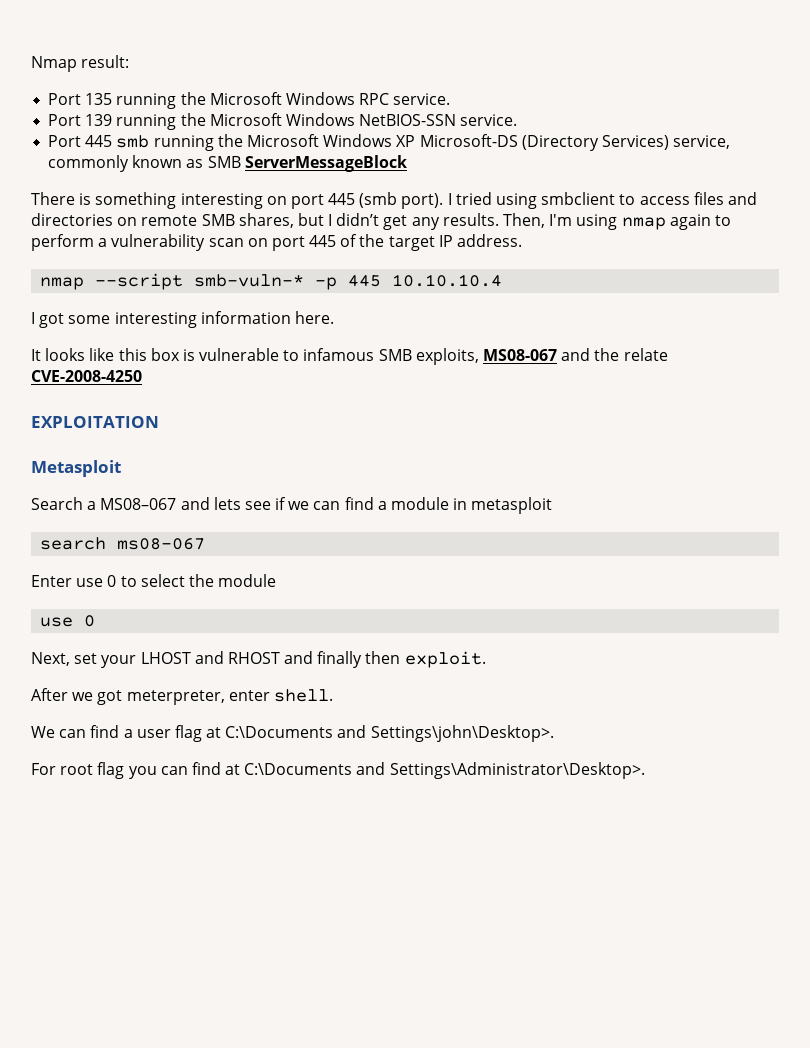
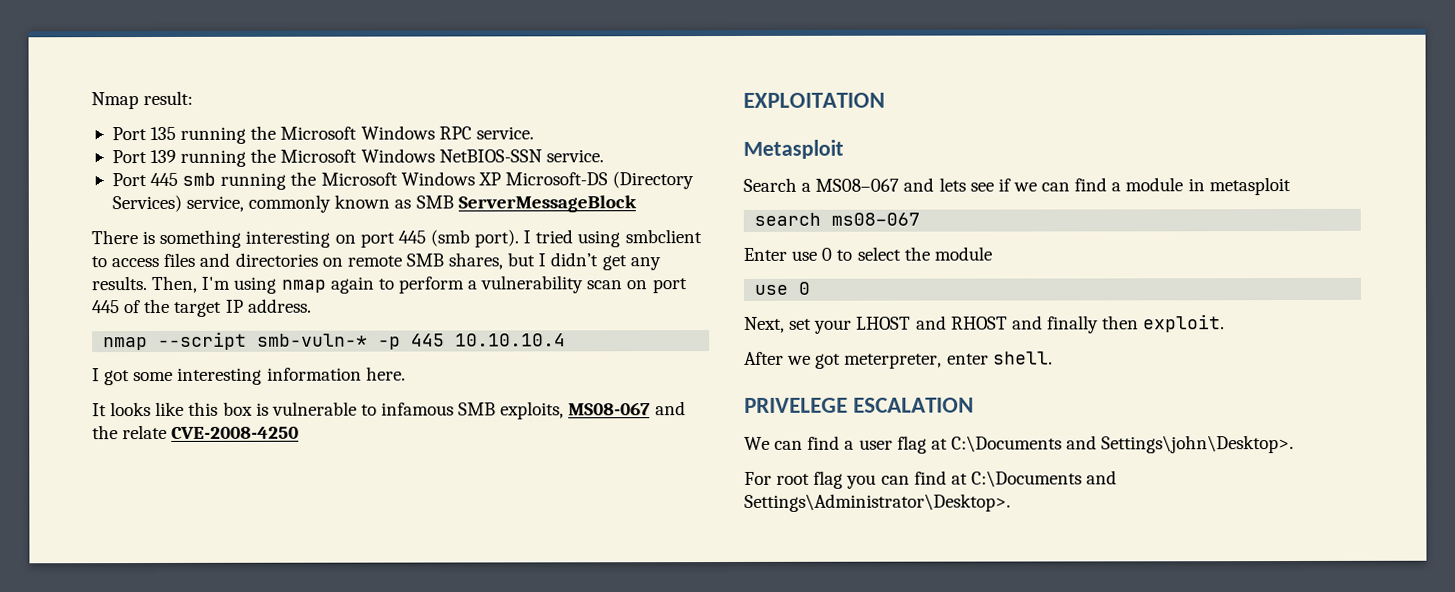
+ PRIVELEGE ESCALATION

